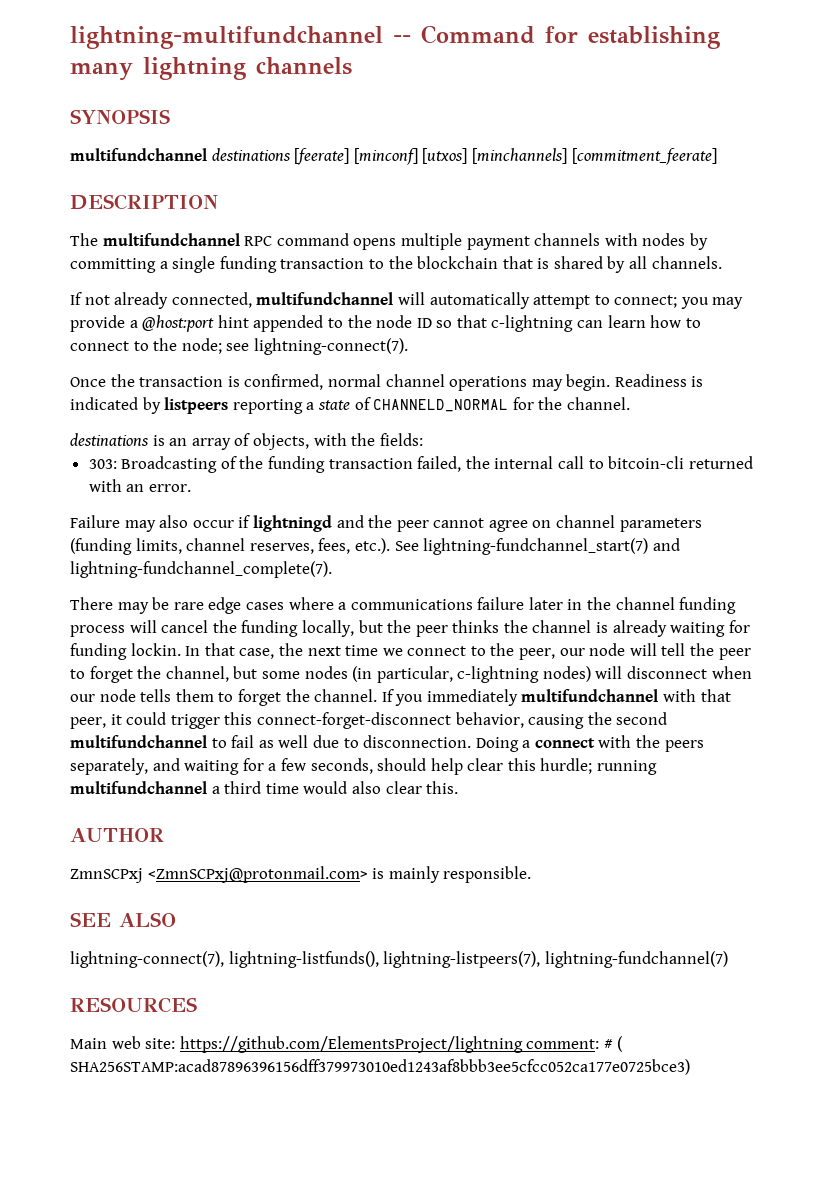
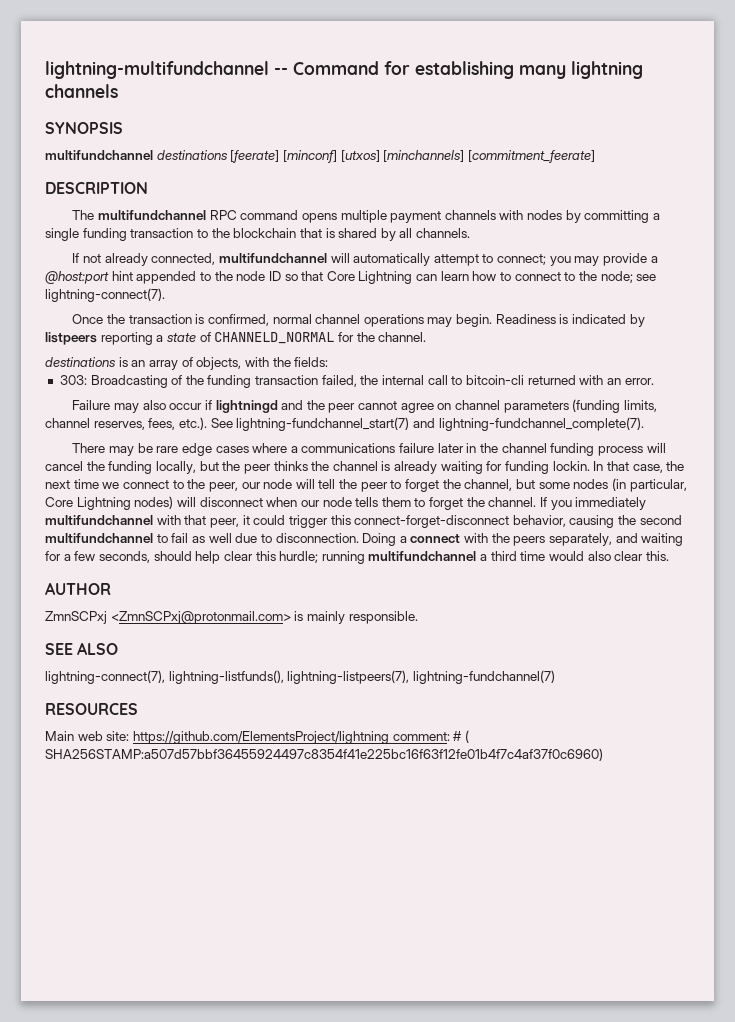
- If not already connected, multifundchannel will automatically attempt to connect; you may provide a @host:port hint appended to the node ID so that c-lightning can learn how to connect to the node; see lightning-connect(7).
+ If not already connected, multifundchannel will automatically attempt to connect; you may provide a @host:port hint appended to the node ID so that Core Lightning can learn how to connect to the node; see lightning-connect(7).
- In that case, the next time we connect to the peer, our node will tell the peer to forget the channel, but some nodes (in particular, c-lightning nodes) will disconnect when our node tells them to forget the channel.
+ In that case, the next time we connect to the peer, our node will tell the peer to forget the channel, but some nodes (in particular, Core Lightning nodes) will disconnect when our node tells them to forget the channel.
- Main web site: https://github.com/ElementsProject/lightning comment: # ( SHA256STAMP:acad87896396156dff379973010ed1243af8bbb3ee5cfcc052ca177e0725bce3)
+ Main web site: https://github.com/ElementsProject/lightning comment: # ( SHA256STAMP:a507d57bbf36455924497c8354f41e225bc16f63f12fe01b4f7c4af37f0c6960)

